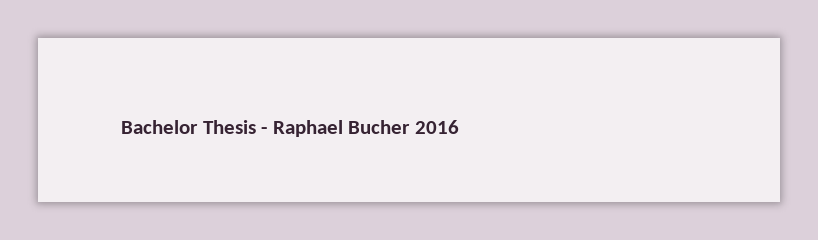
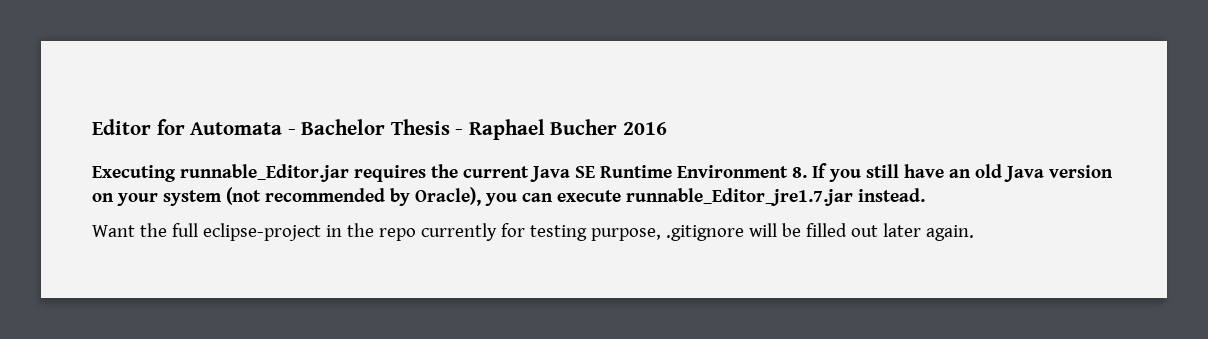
- Bachelor Thesis - Raphael Bucher 2016
+ Editor for Automata - Bachelor Thesis - Raphael Bucher 2016
+ Executing runnable_Editor.jar requires the current Java SE Runtime Environment 8. If you still have an old Java version on your system (not recommended by Oracle), you can execute runnable_Editor_jre1.7.jar instead.
+ Want the full eclipse-project in the repo currently for testing purpose, .gitignore will be filled out later again.

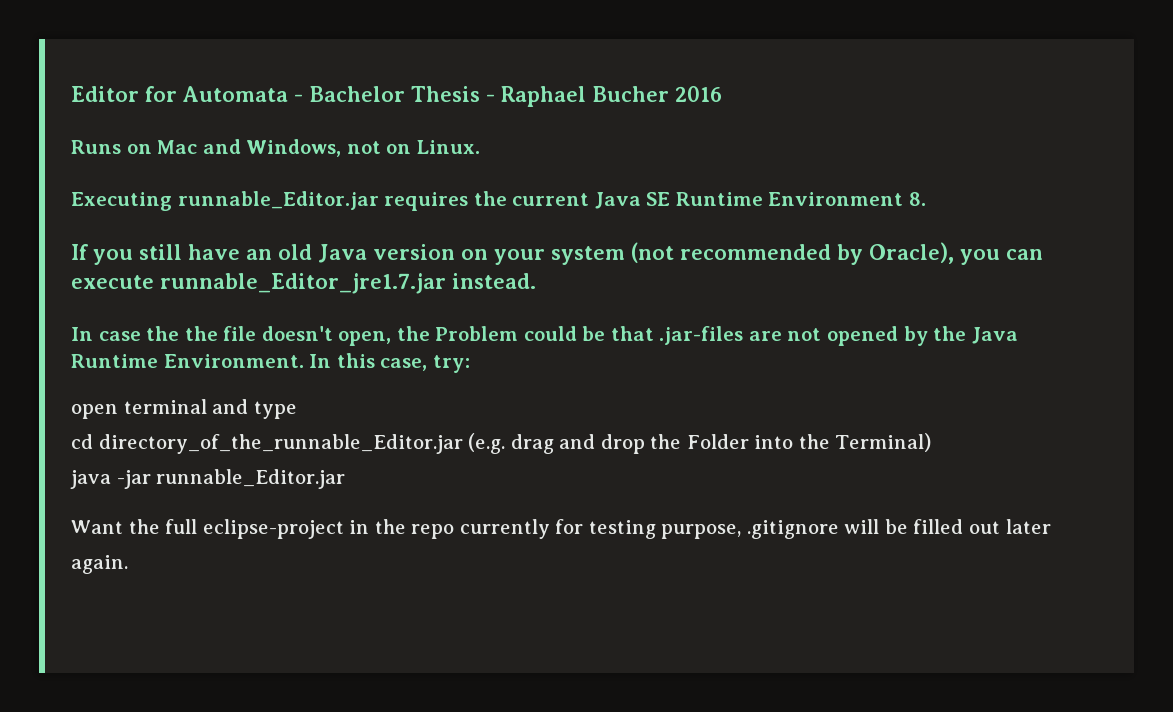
+ Runs on Mac and Windows, not on Linux.
- Executing runnable_Editor.jar requires the current Java SE Runtime Environment 8. If you still have an old Java version on your system (not recommended by Oracle), you can execute runnable_Editor_jre1.7.jar instead.
+ Executing runnable_Editor.jar requires the current Java SE Runtime Environment 8.
+ If you still have an old Java version on your system (not recommended by Oracle), you can execute runnable_Editor_jre1.7.jar instead.
+ In case the the file doesn't open, the Problem could be that .jar-files are not opened by the Java Runtime Environment. In this case, try:
+ open terminal and type
+ cd directory_of_the_runnable_Editor.jar (e.g. drag and drop the Folder into the Terminal)
+ java -jar runnable_Editor.jar

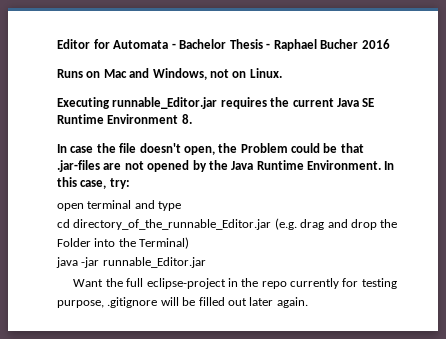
- If you still have an old Java version on your system (not recommended by Oracle), you can execute runnable_Editor_jre1.7.jar instead.
- In case the the file doesn't open, the Problem could be that .jar-files are not opened by the Java Runtime Environment.
+ In case the file doesn't open, the Problem could be that .jar-files are not opened by the Java Runtime Environment.

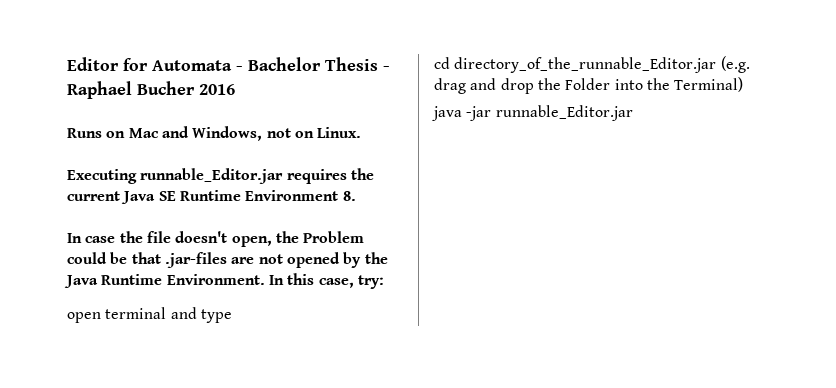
- Want the full eclipse-project in the repo currently for testing purpose, .gitignore will be filled out later again.

